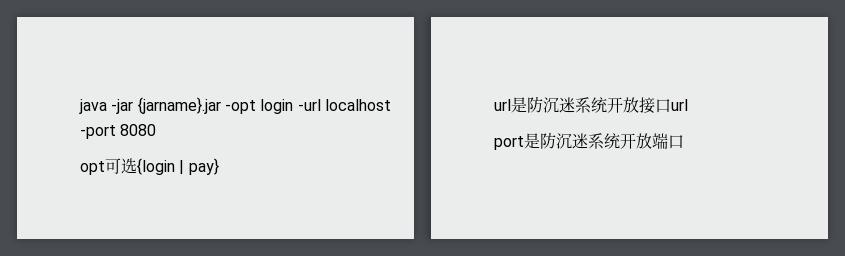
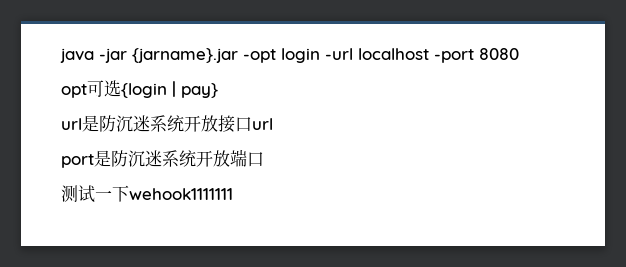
+ 测试一下wehook1111111

